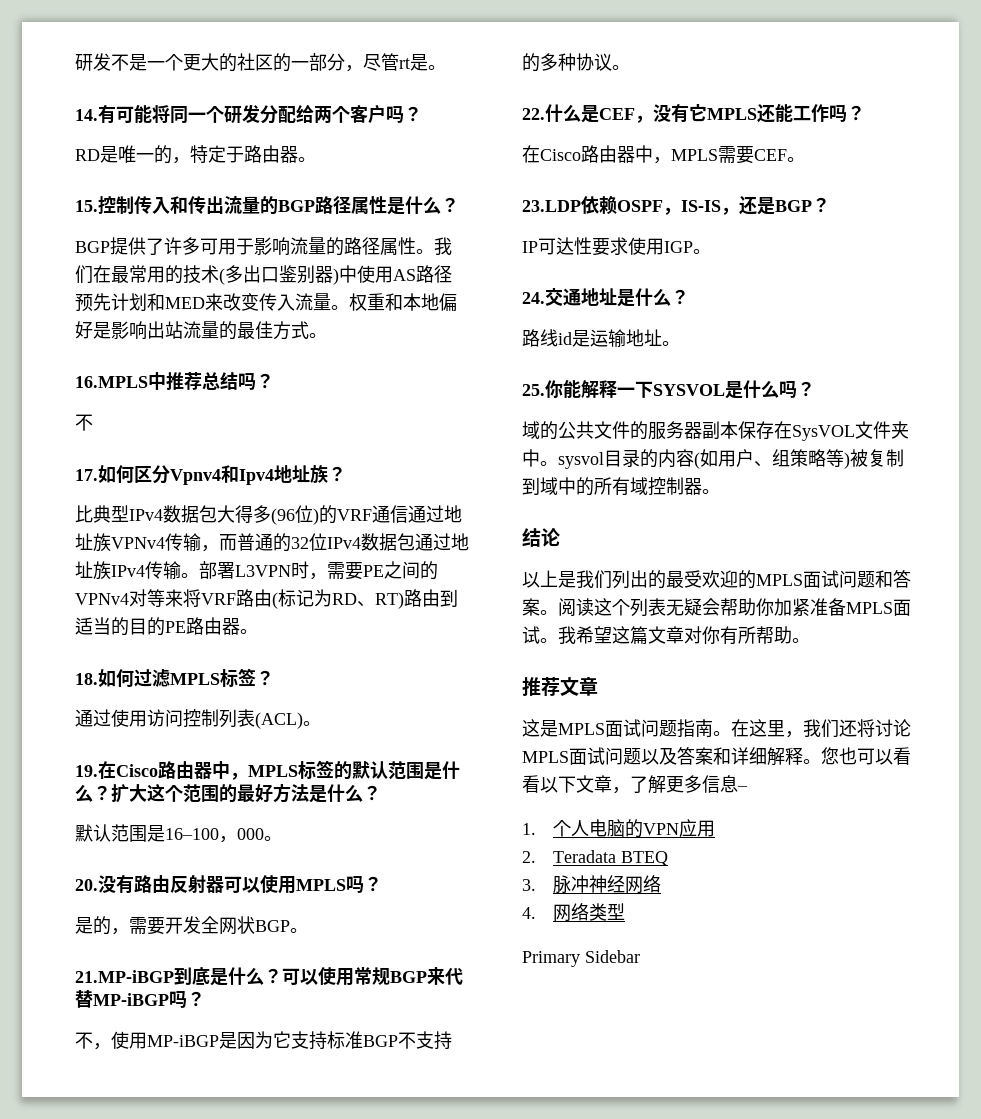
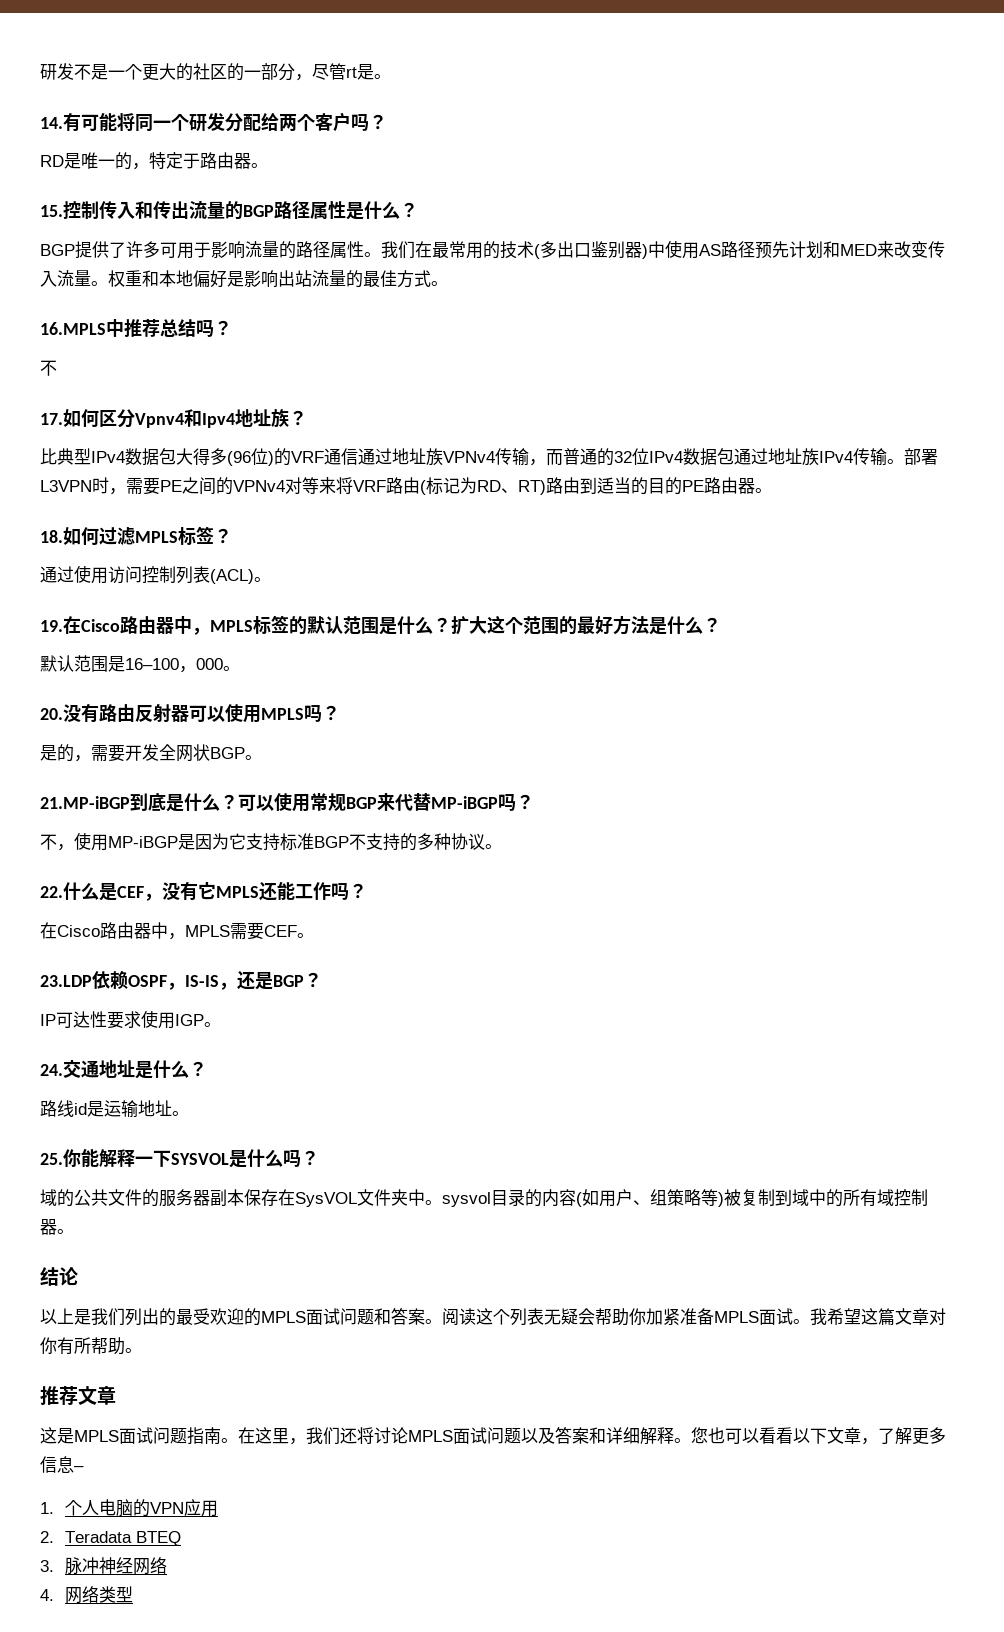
- Primary Sidebar

